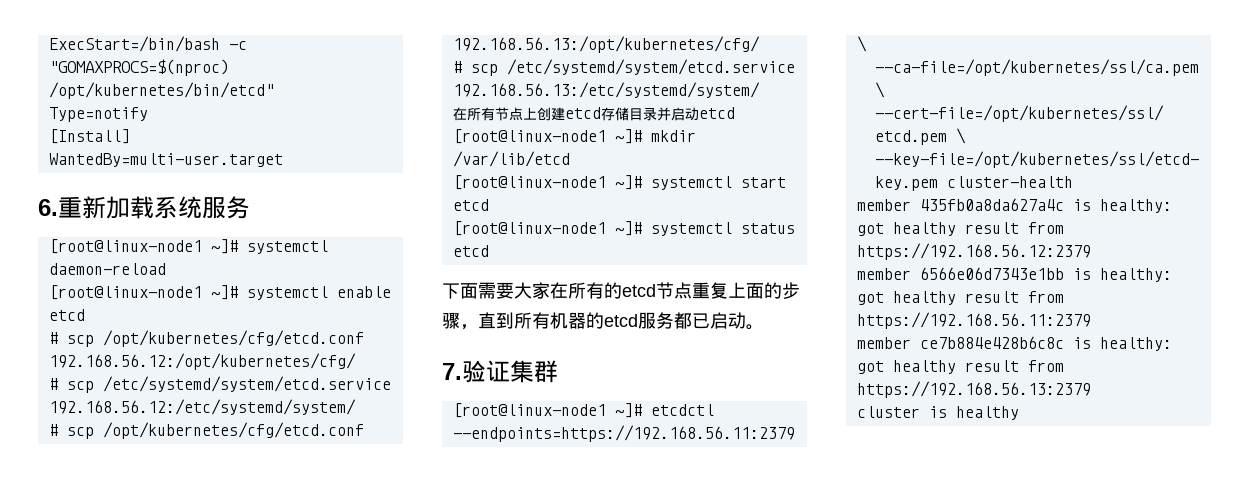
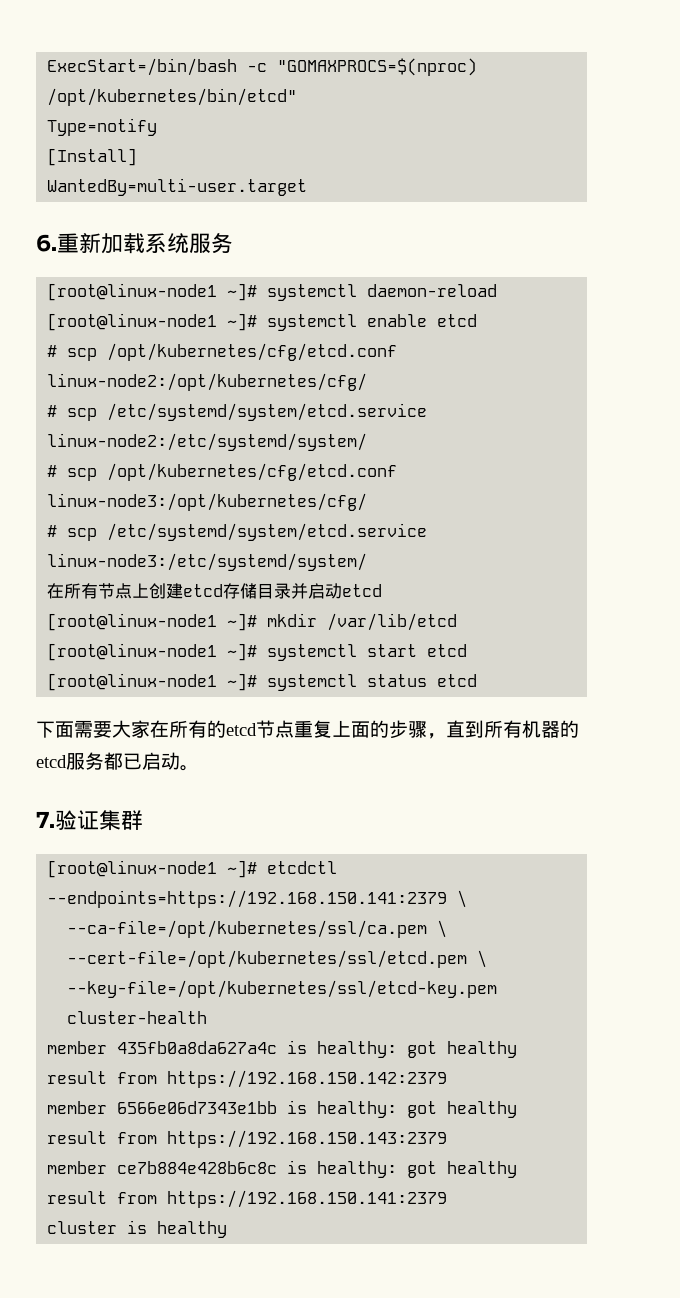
- # scp /opt/kubernetes/cfg/etcd.conf 192.168.56.12:/opt/kubernetes/cfg/
- # scp /etc/systemd/system/etcd.service 192.168.56.12:/etc/systemd/system/
- # scp /opt/kubernetes/cfg/etcd.conf 192.168.56.13:/opt/kubernetes/cfg/
- # scp /etc/systemd/system/etcd.service 192.168.56.13:/etc/systemd/system/
+ # scp /opt/kubernetes/cfg/etcd.conf linux-node2:/opt/kubernetes/cfg/
+ # scp /etc/systemd/system/etcd.service linux-node2:/etc/systemd/system/
+ # scp /opt/kubernetes/cfg/etcd.conf linux-node3:/opt/kubernetes/cfg/
+ # scp /etc/systemd/system/etcd.service linux-node3:/etc/systemd/system/
- [root@linux-node1 ~]# etcdctl --endpoints=https://192.168.56.11:2379 \
+ [root@linux-node1 ~]# etcdctl --endpoints=https://192.168.150.141:2379 \
- member 435fb0a8da627a4c is healthy: got healthy result from https://192.168.56.12:2379
+ member 435fb0a8da627a4c is healthy: got healthy result from https://192.168.150.142:2379
- member 6566e06d7343e1bb is healthy: got healthy result from https://192.168.56.11:2379
+ member 6566e06d7343e1bb is healthy: got healthy result from https://192.168.150.143:2379
- member ce7b884e428b6c8c is healthy: got healthy result from https://192.168.56.13:2379
+ member ce7b884e428b6c8c is healthy: got healthy result from https://192.168.150.141:2379

